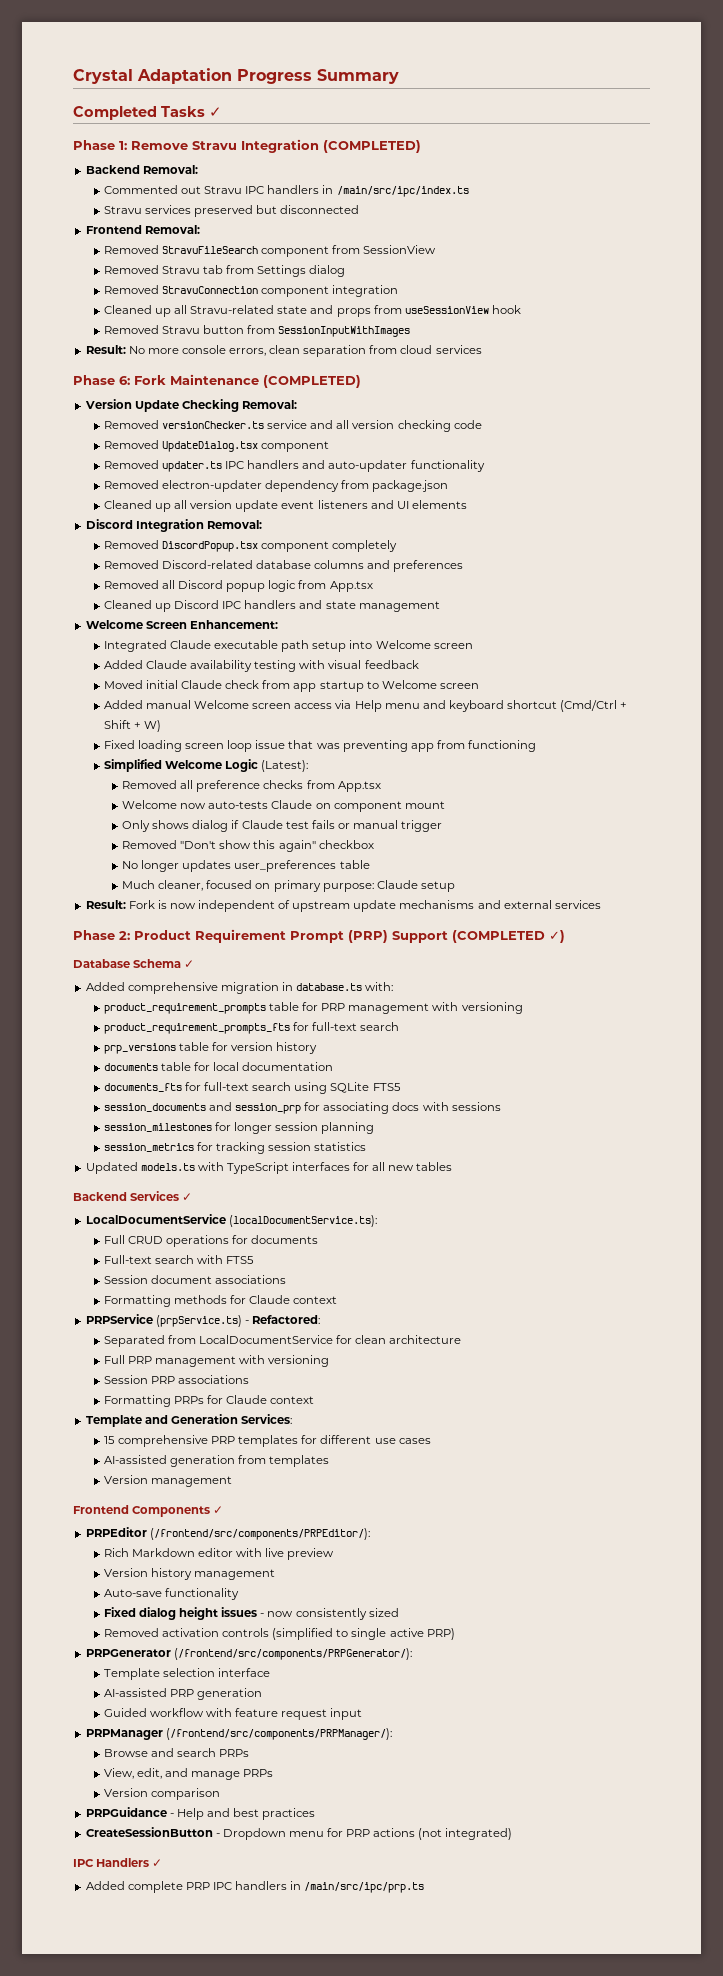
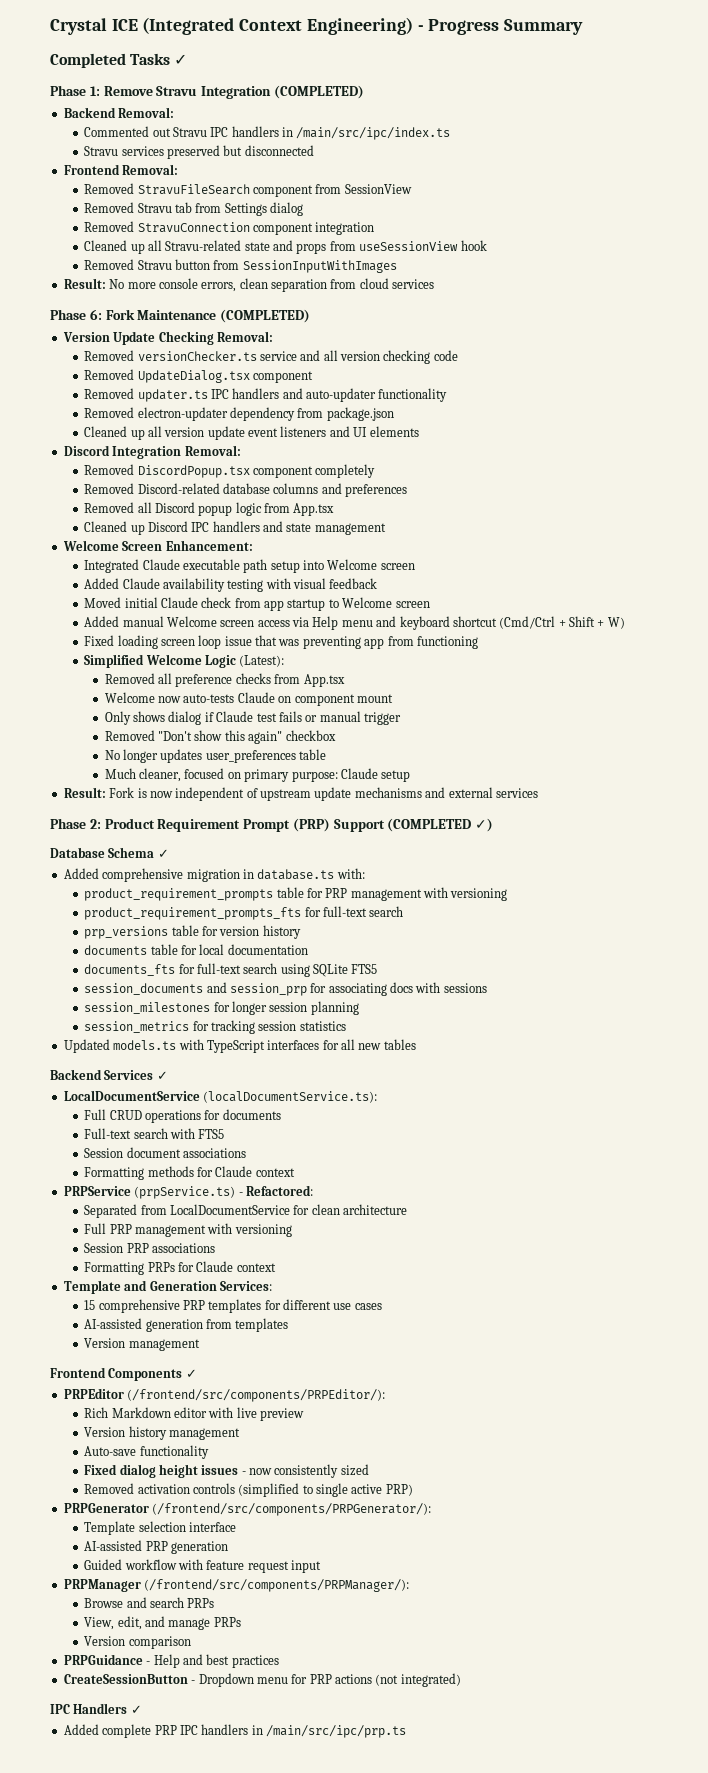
- Crystal Adaptation Progress Summary
+ Crystal ICE (Integrated Context Engineering) - Progress Summary

